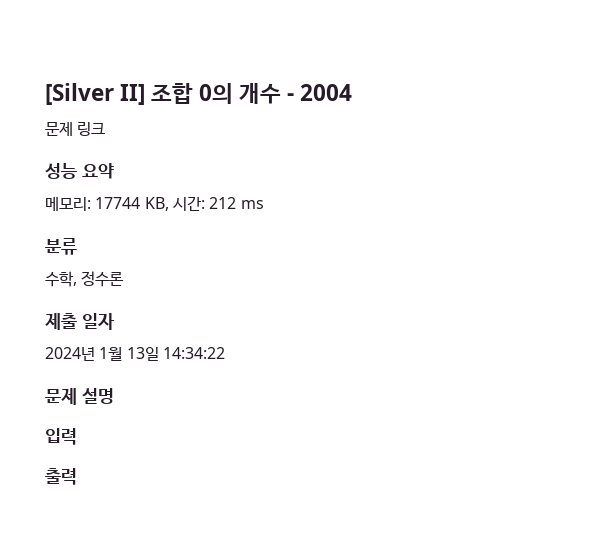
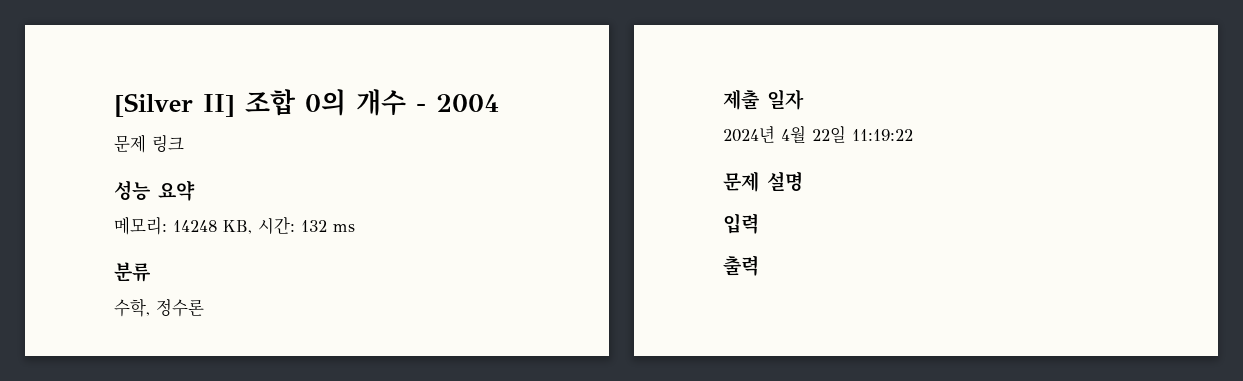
- 메모리: 17744 KB, 시간: 212 ms
+ 메모리: 14248 KB, 시간: 132 ms
- 2024년 1월 13일 14:34:22
+ 2024년 4월 22일 11:19:22

